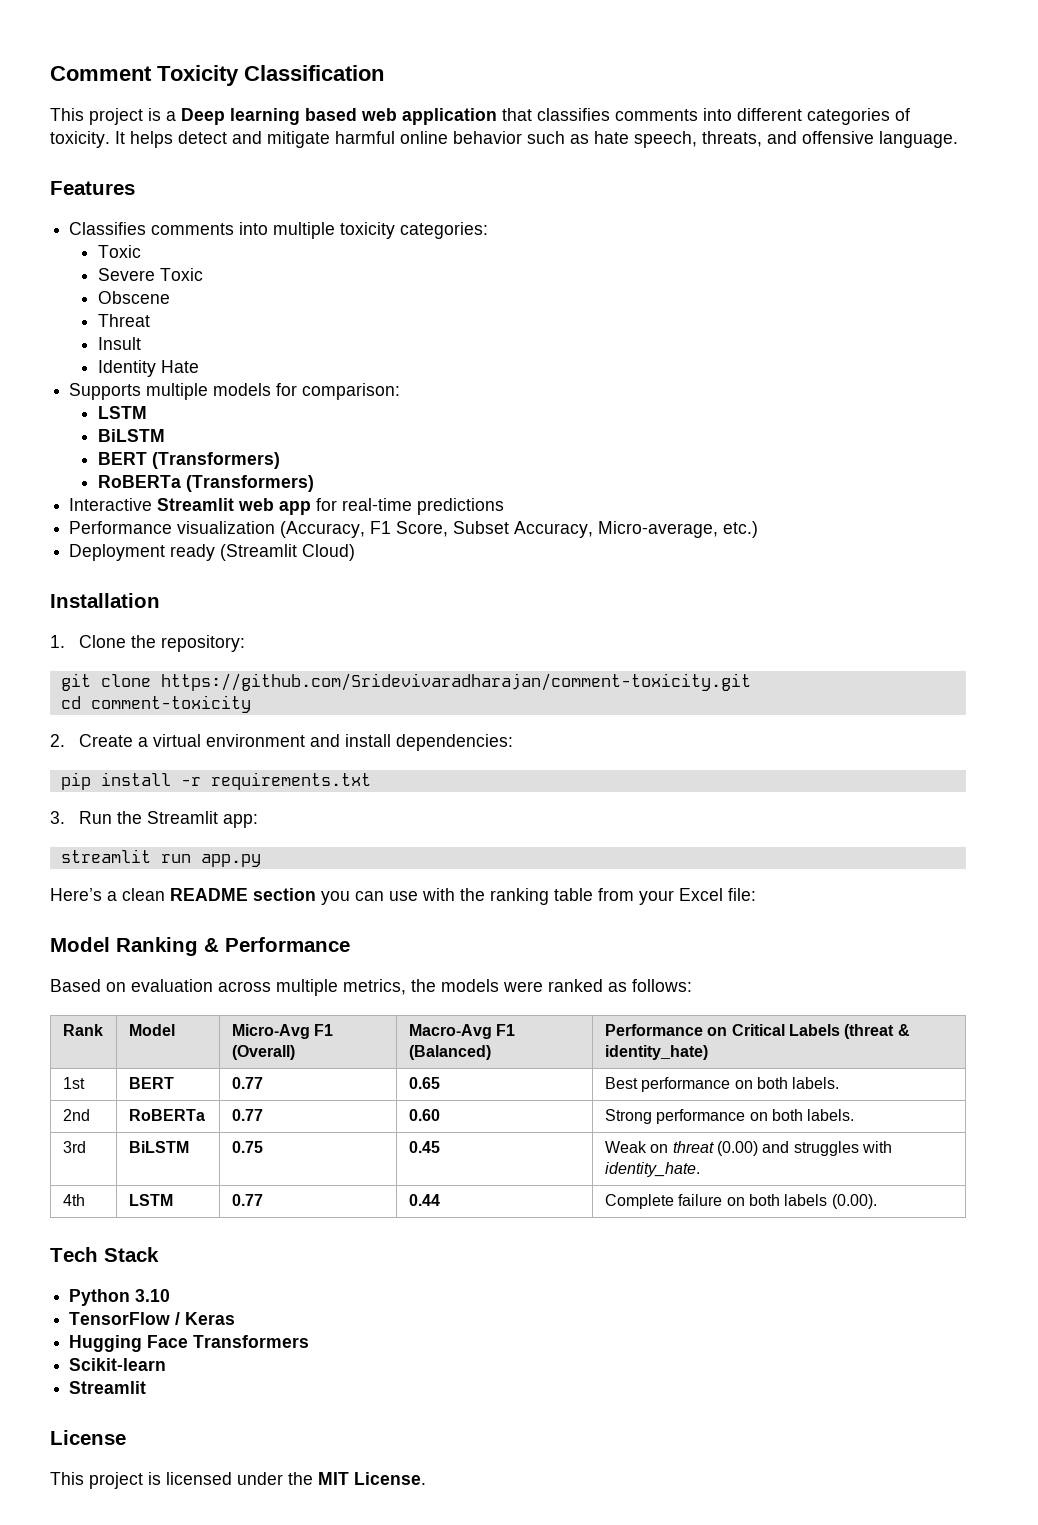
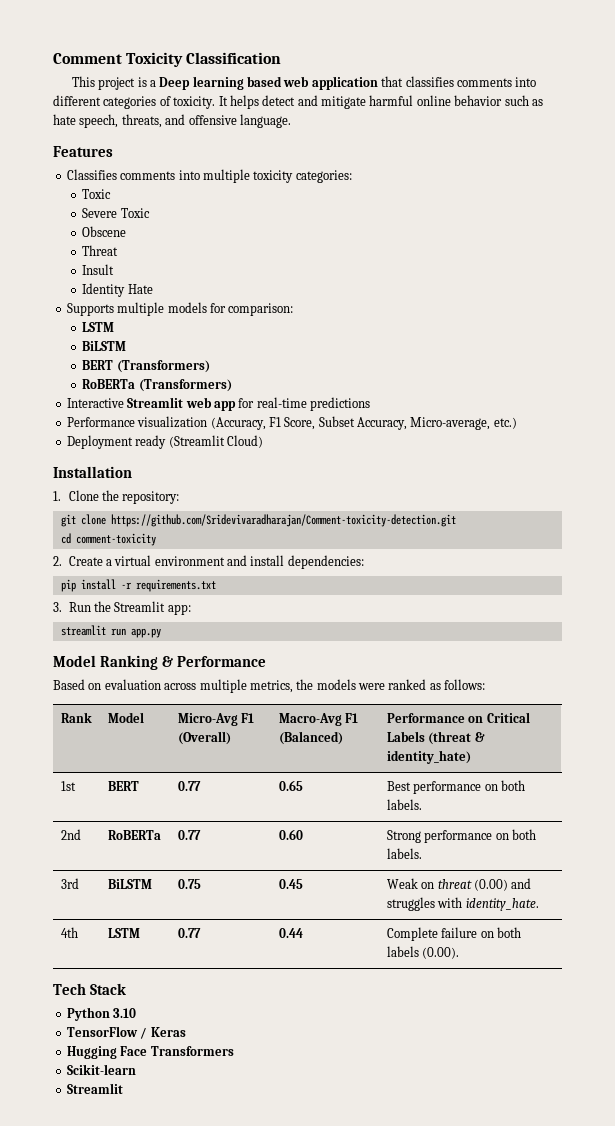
- git clone https://github.com/Sridevivaradharajan/comment-toxicity.git
+ git clone https://github.com/Sridevivaradharajan/Comment-toxicity-detection.git
- Here’s a clean README section you can use with the ranking table from your Excel file:
- License
- This project is licensed under the MIT License.

